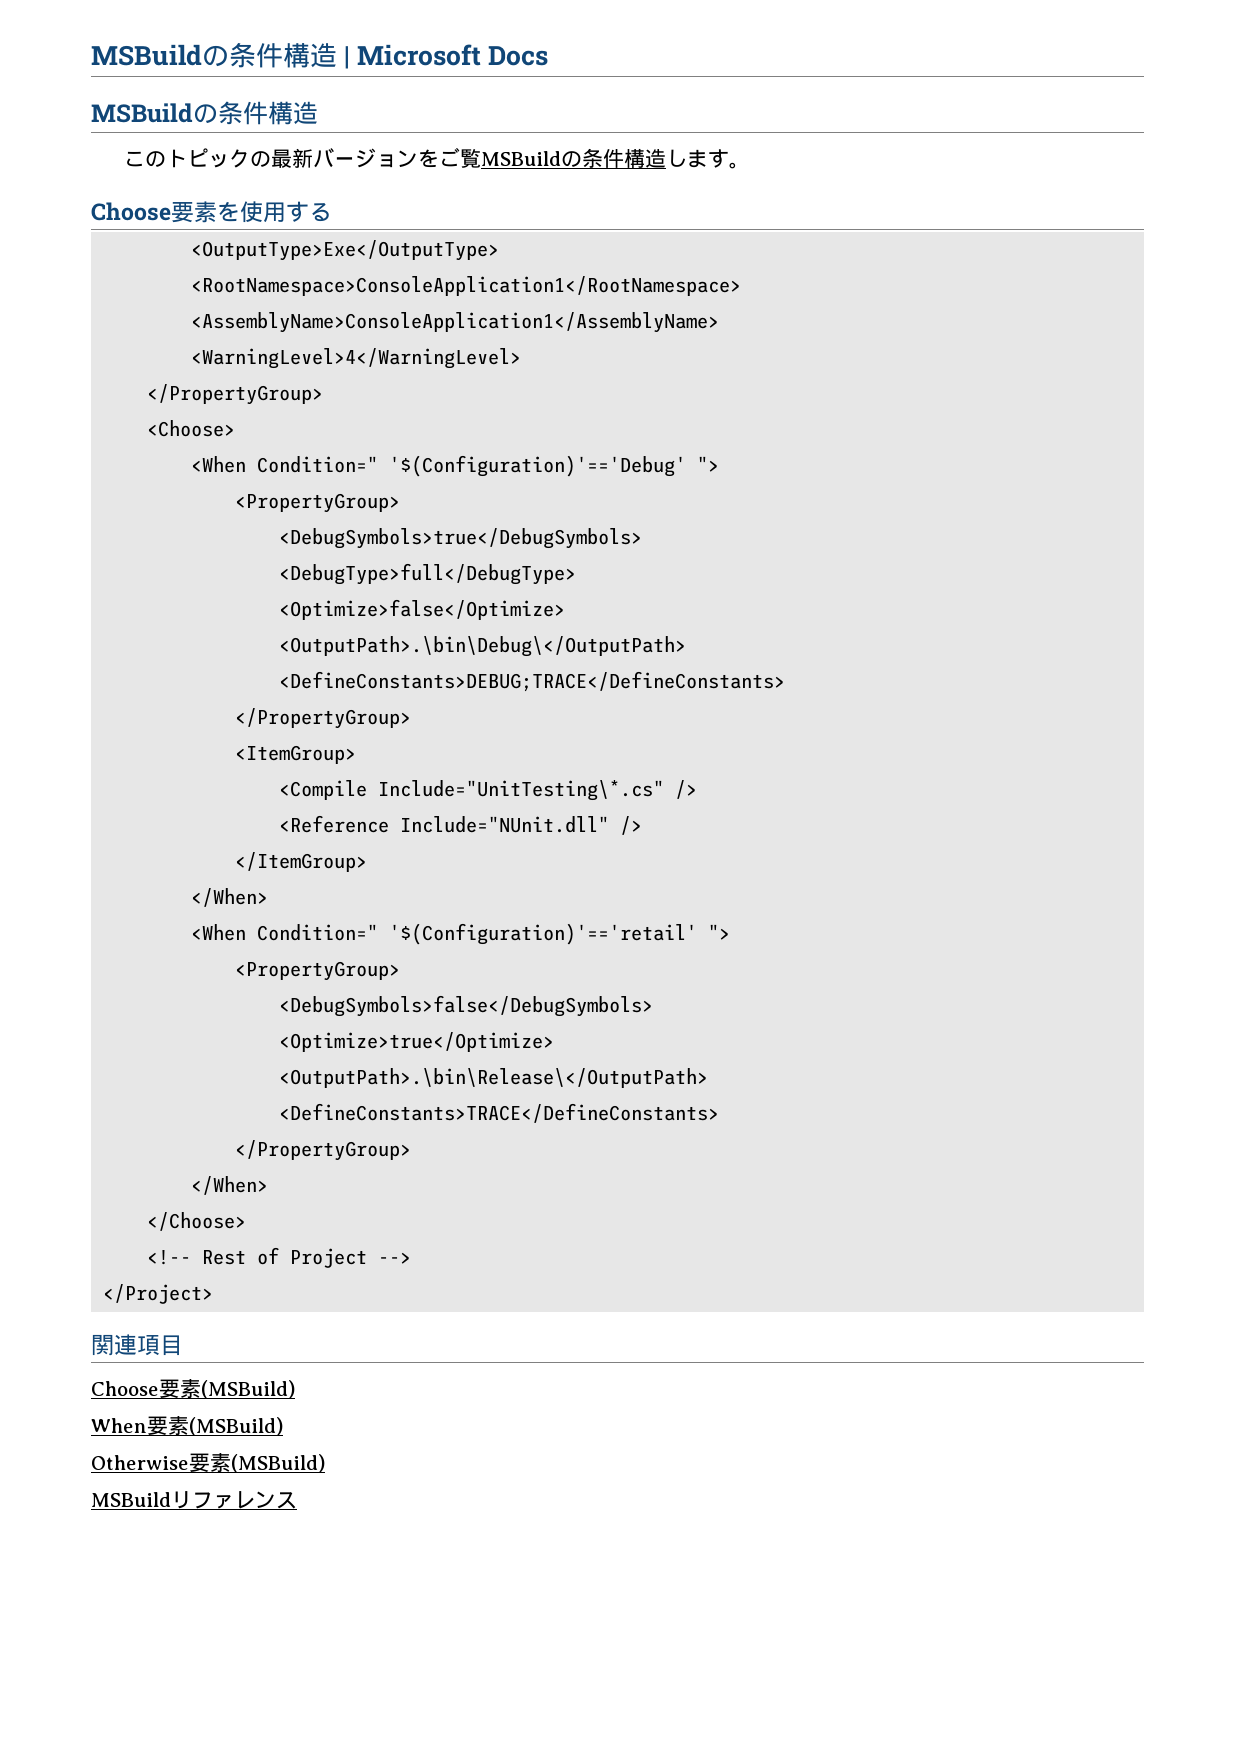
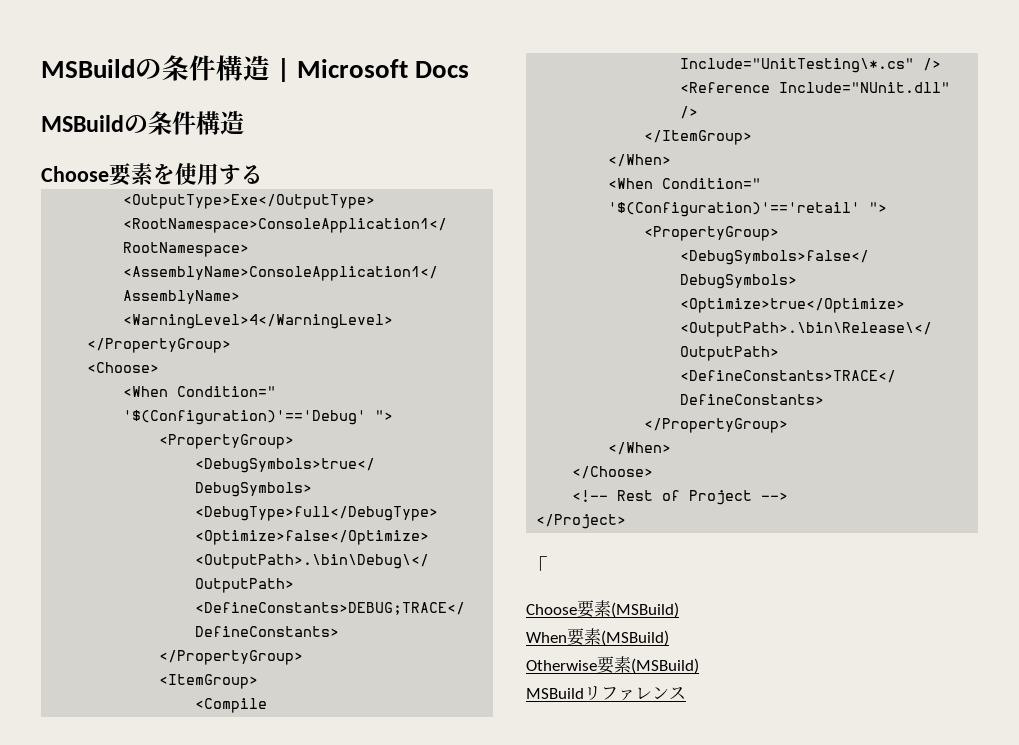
- このトピックの最新バージョンをご覧MSBuildの条件構造します。
- 関連項目
+ 「

